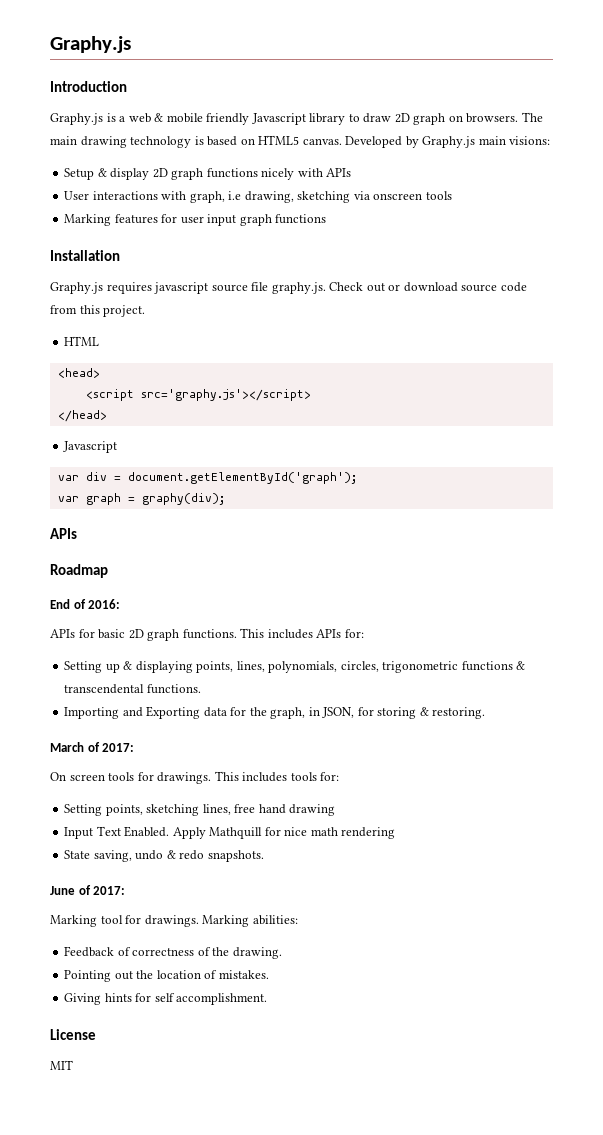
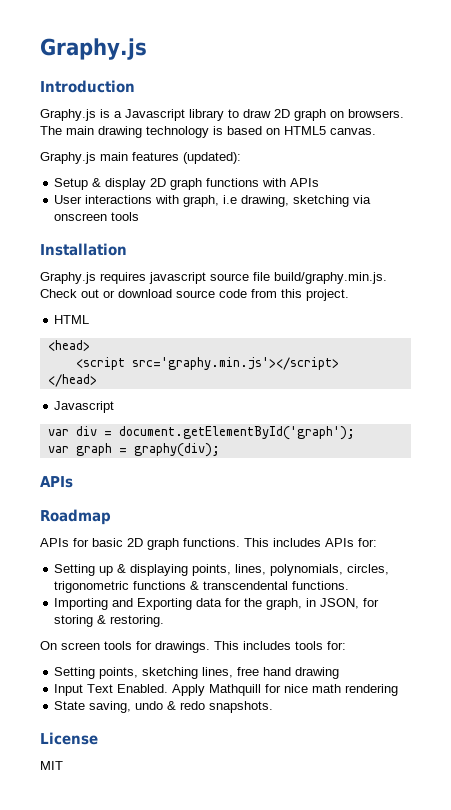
- Graphy.js is a web & mobile friendly Javascript library to draw 2D graph on browsers.
+ Graphy.js is a Javascript library to draw 2D graph on browsers.
- The main drawing technology is based on HTML5 canvas. Developed by Graphy.js main visions:
+ The main drawing technology is based on HTML5 canvas.
+ Graphy.js main features (updated):
- Setup & display 2D graph functions nicely with APIs
+ Setup & display 2D graph functions with APIs
- Marking features for user input graph functions
- Graphy.js requires javascript source file graphy.js. Check out or download source code from this project.
+ Graphy.js requires javascript source file build/graphy.min.js. Check out or download source code from this project.
- <script src='graphy.js'></script>
+ <script src='graphy.min.js'></script>
- End of 2016:
- March of 2017:
- June of 2017:
- Marking tool for drawings. Marking abilities:
- Feedback of correctness of the drawing.
- Pointing out the location of mistakes.
- Giving hints for self accomplishment.

